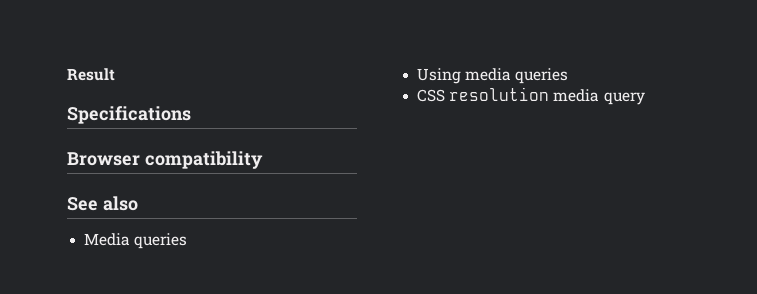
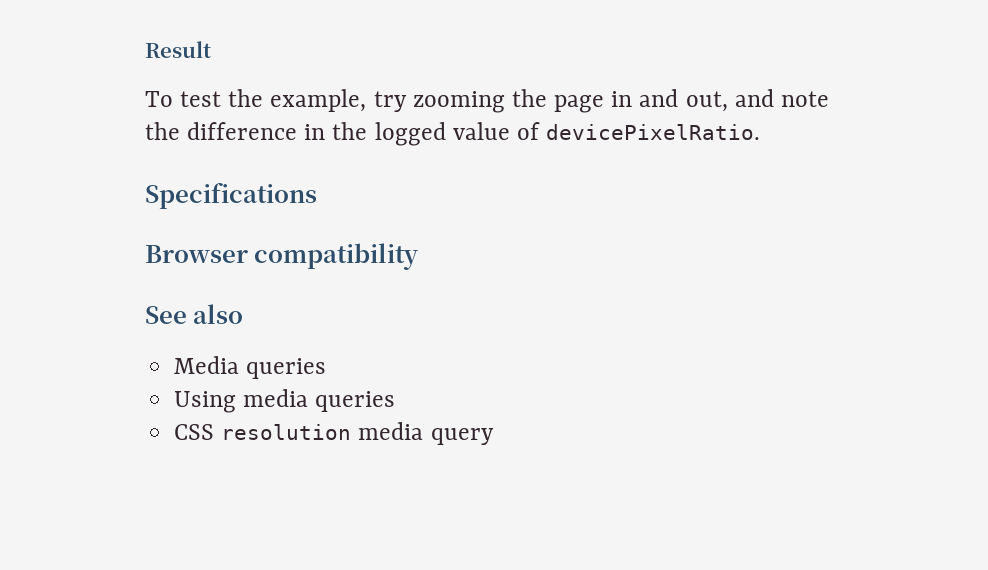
+ To test the example, try zooming the page in and out, and note the difference in the logged value of devicePixelRatio.

